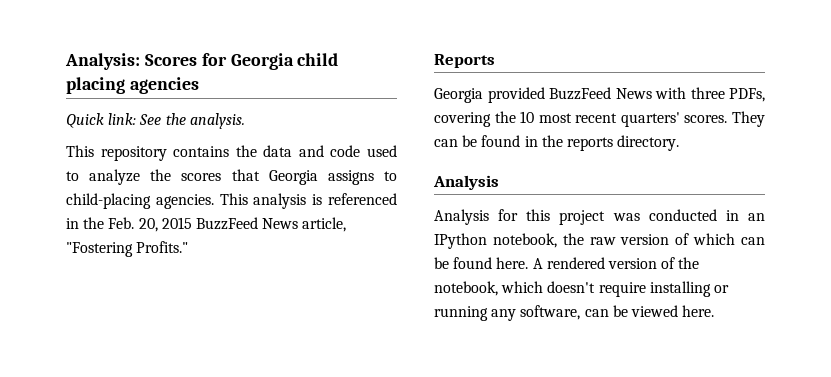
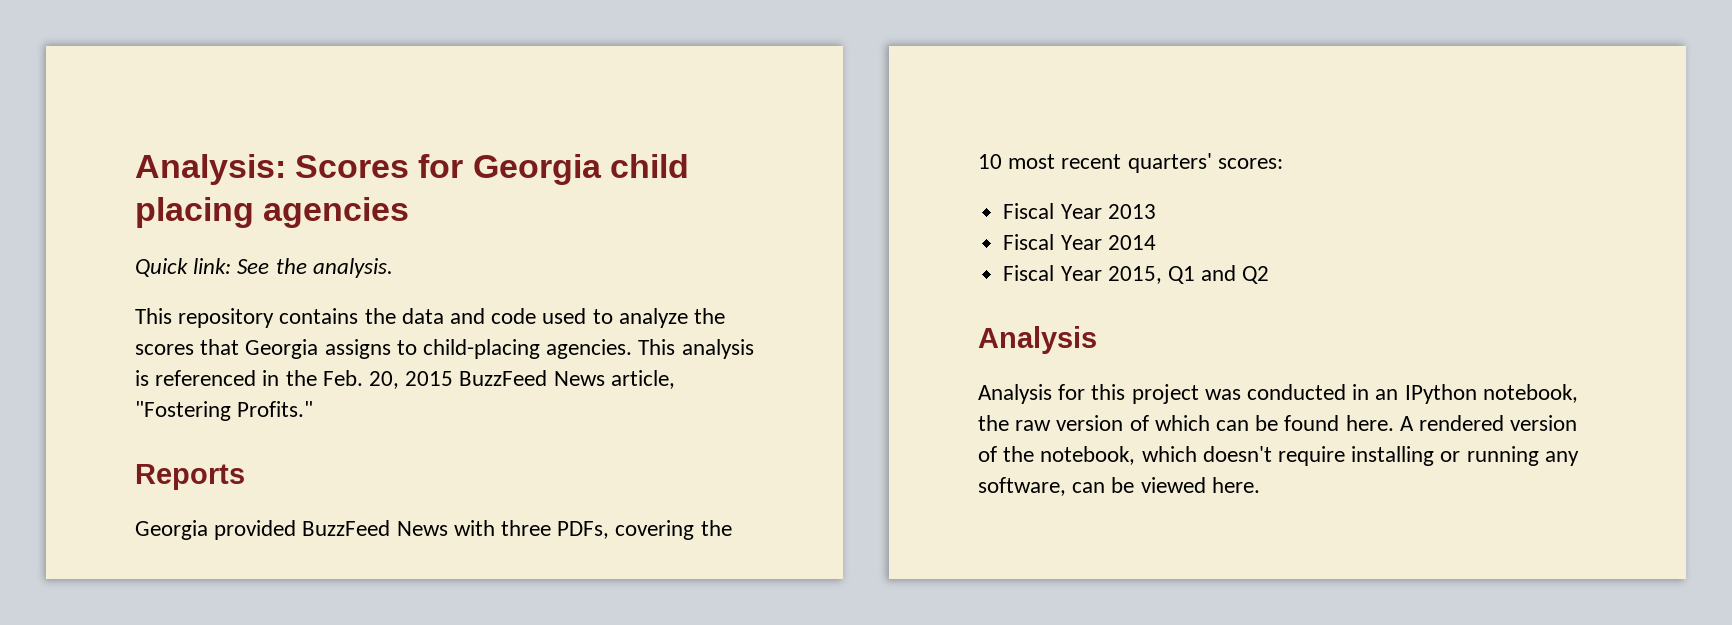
- Georgia provided BuzzFeed News with three PDFs, covering the 10 most recent quarters' scores. They can be found in the reports directory.
+ Georgia provided BuzzFeed News with three PDFs, covering the 10 most recent quarters' scores:
+ Fiscal Year 2013
+ Fiscal Year 2014
+ Fiscal Year 2015, Q1 and Q2

